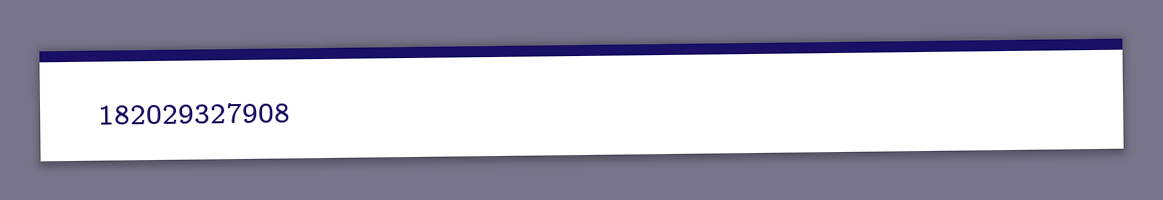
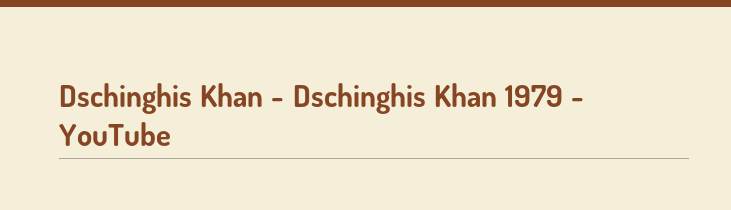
- 182029327908
+ Dschinghis Khan - Dschinghis Khan 1979 - YouTube

